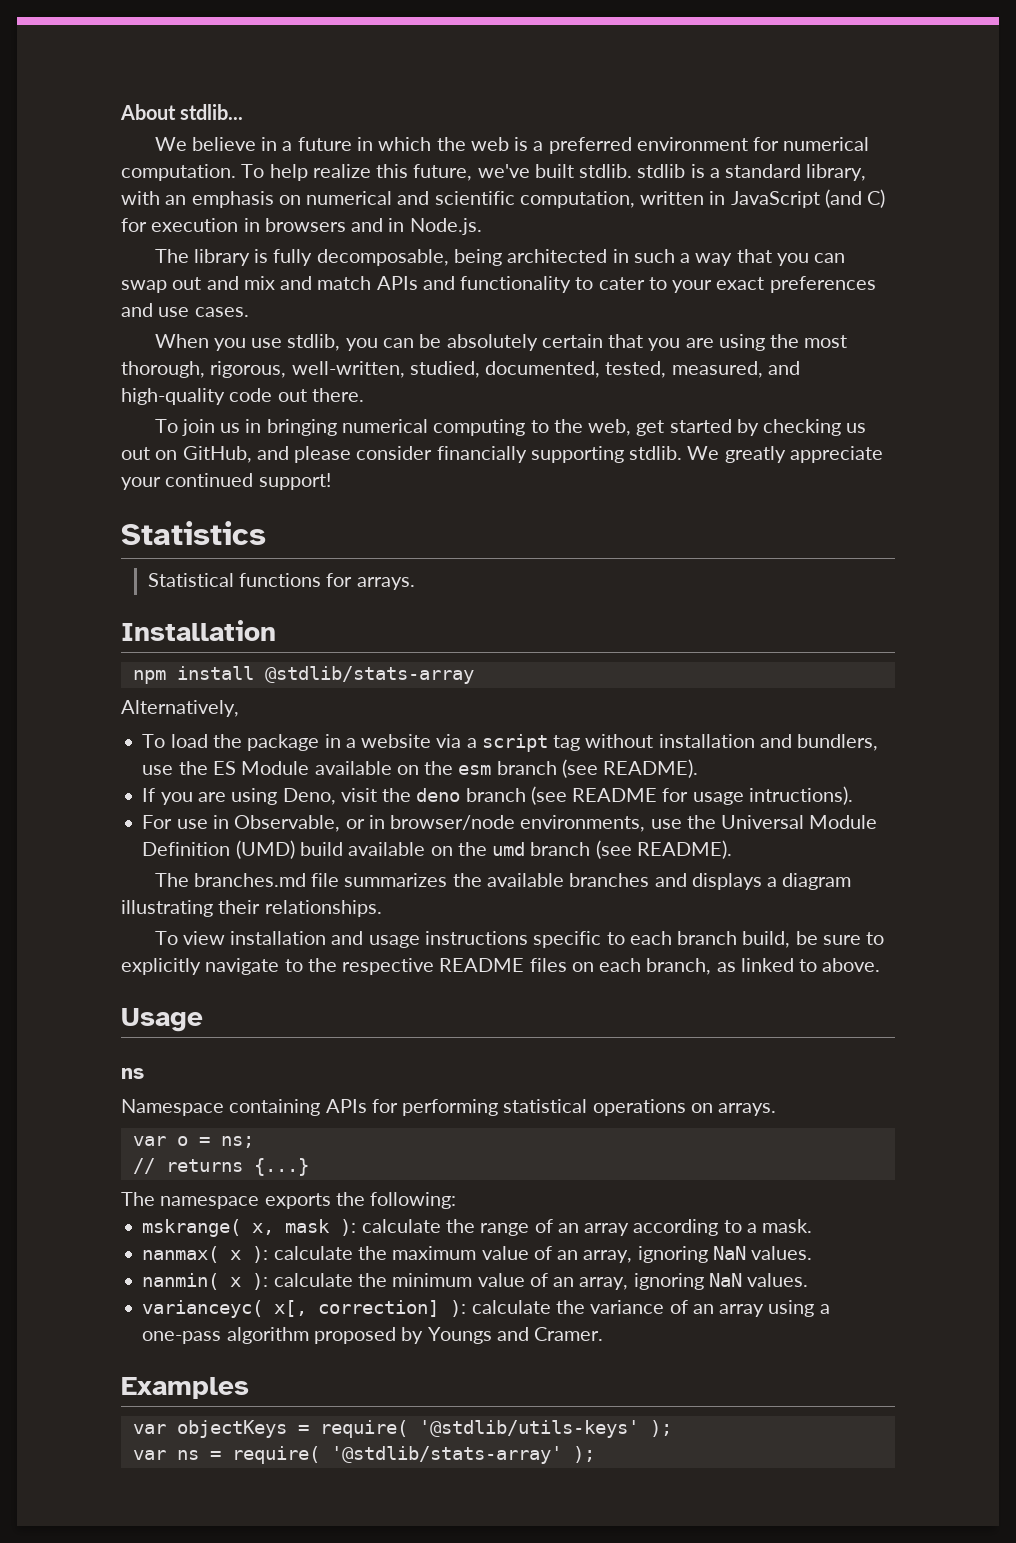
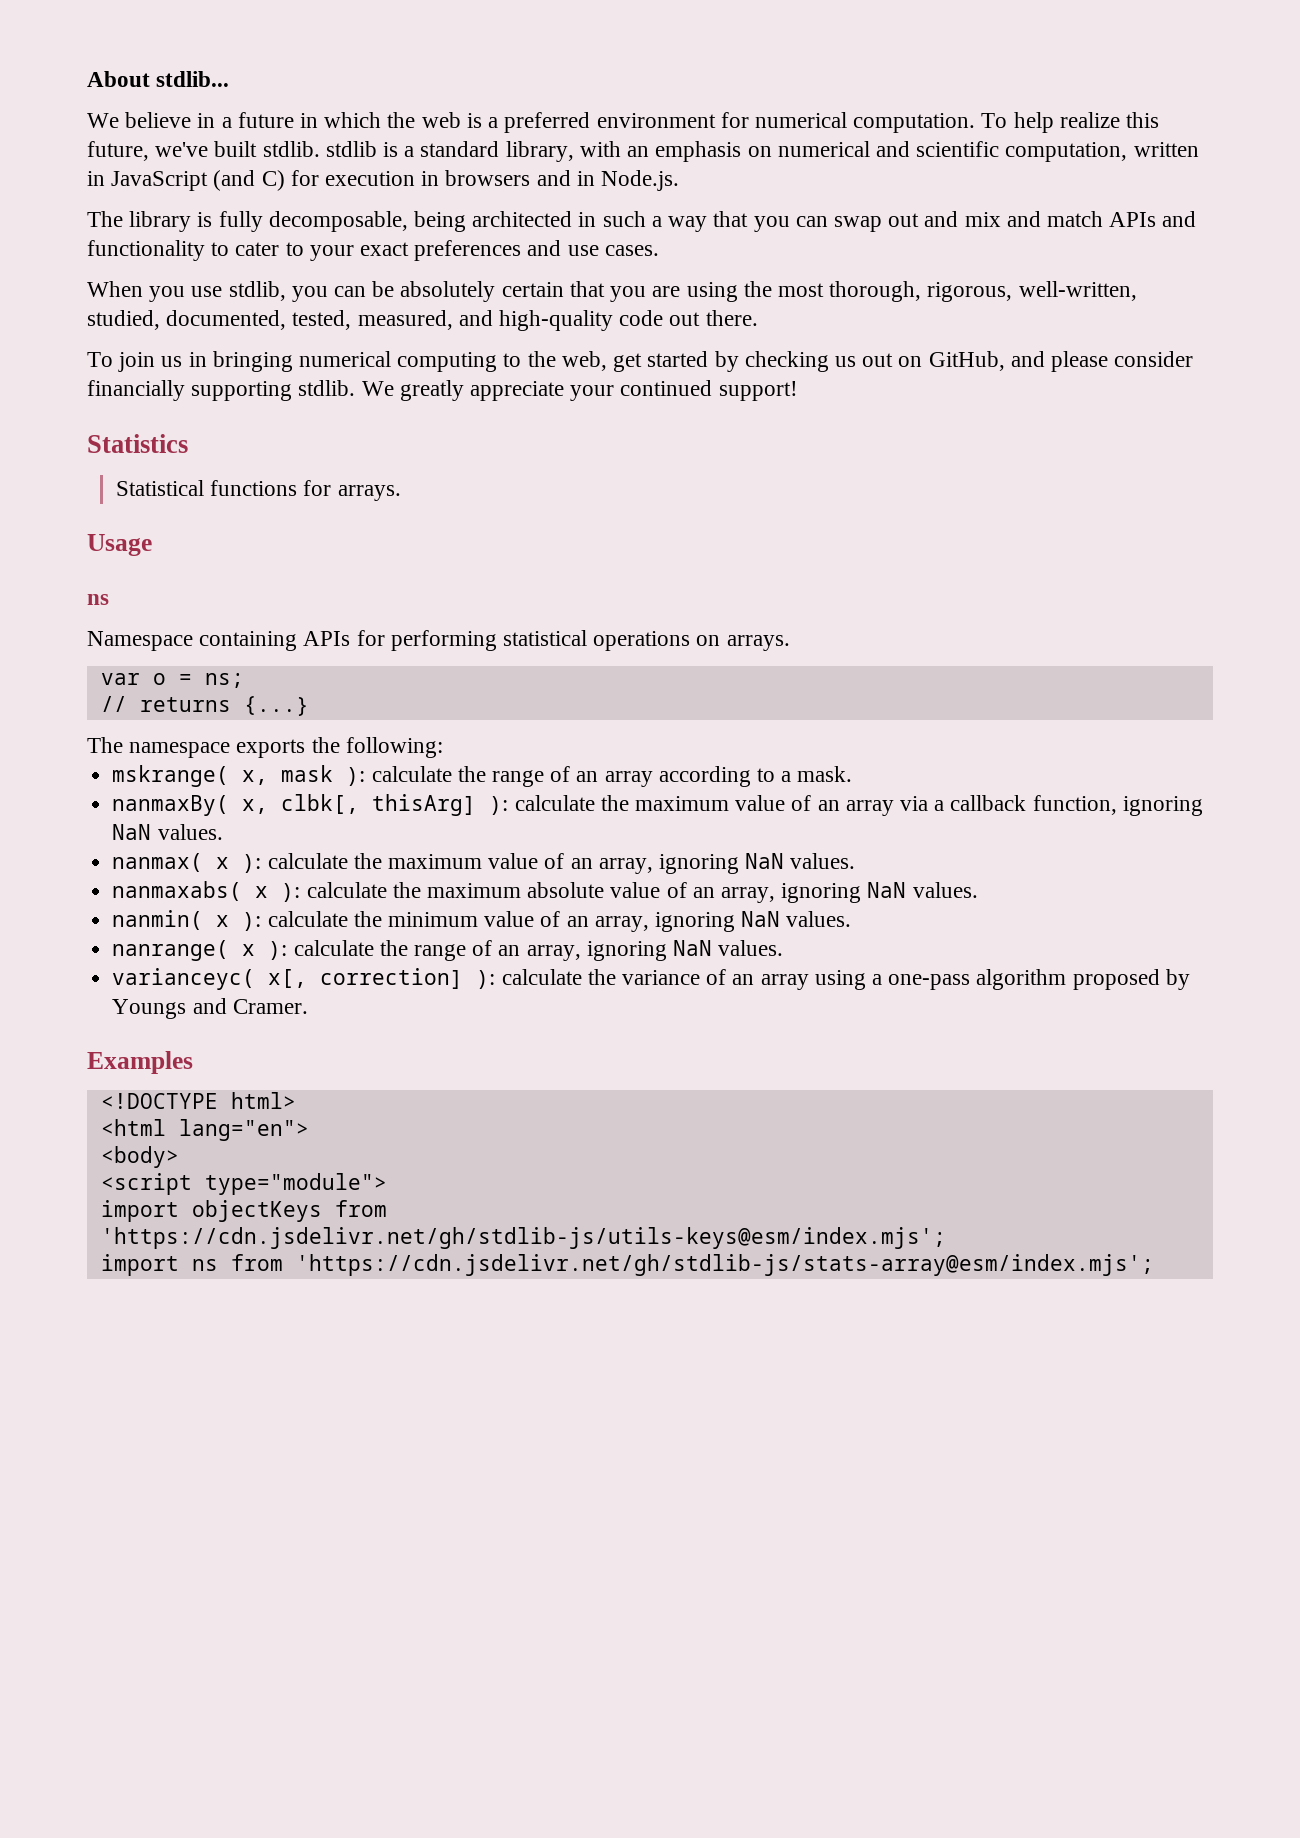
- Installation
- npm install @stdlib/stats-array
- Alternatively,
- To load the package in a website via a script tag without installation and bundlers, use the ES Module available on the esm branch (see README).
- If you are using Deno, visit the deno branch (see README for usage intructions).
- For use in Observable, or in browser/node environments, use the Universal Module Definition (UMD) build available on the umd branch (see README).
- The branches.md file summarizes the available branches and displays a diagram illustrating their relationships.
- To view installation and usage instructions specific to each branch build, be sure to explicitly navigate to the respective README files on each branch, as linked to above.
+ nanmaxBy( x, clbk[, thisArg] ): calculate the maximum value of an array via a callback function, ignoring NaN values.
+ nanmaxabs( x ): calculate the maximum absolute value of an array, ignoring NaN values.
+ nanrange( x ): calculate the range of an array, ignoring NaN values.
- var objectKeys = require( '@stdlib/utils-keys' );
- var ns = require( '@stdlib/stats-array' );
+ <!DOCTYPE html>
+ <html lang="en">
+ <body>
+ <script type="module">
+ import objectKeys from 'https://cdn.jsdelivr.net/gh/stdlib-js/utils-keys@esm/index.mjs';
+ import ns from 'https://cdn.jsdelivr.net/gh/stdlib-js/stats-array@esm/index.mjs';

